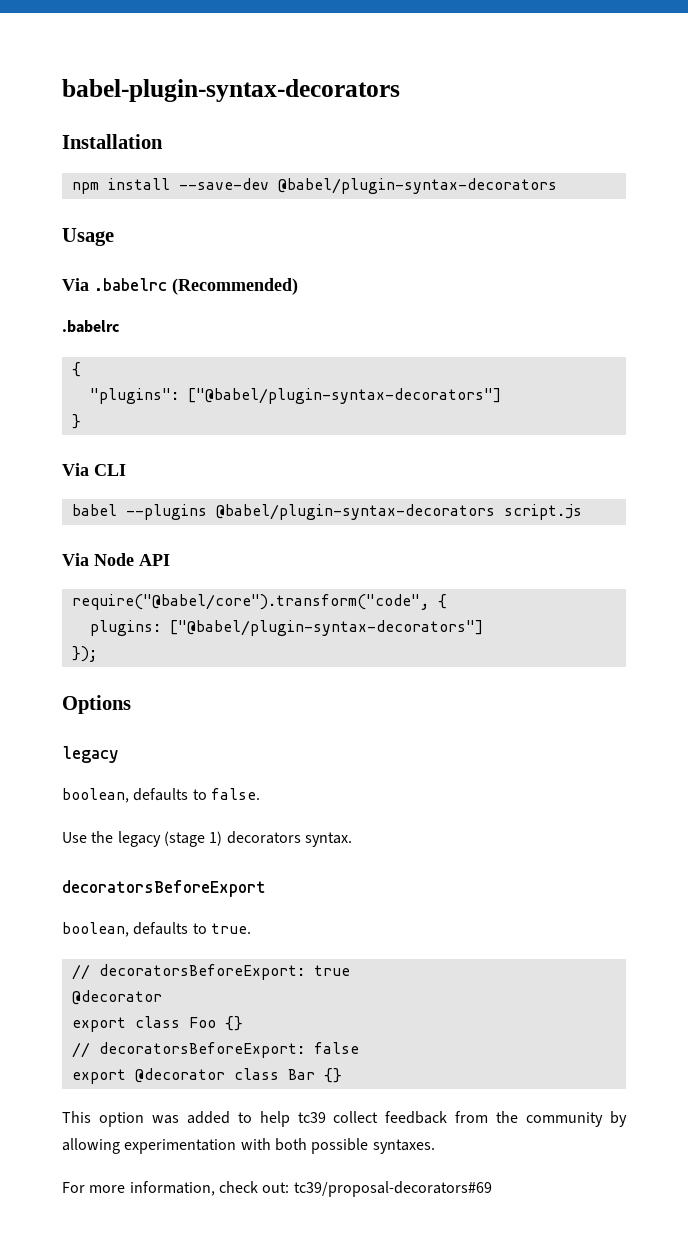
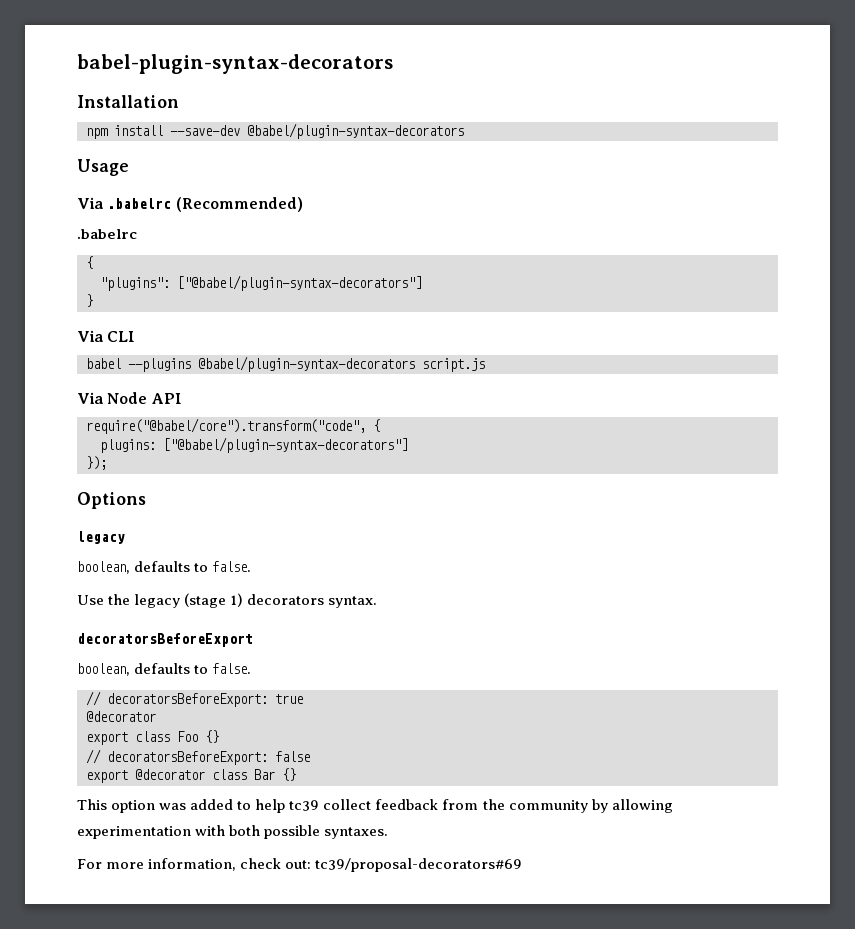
  decoratorsBeforeExport
- boolean, defaults to true.
+ boolean, defaults to false.

